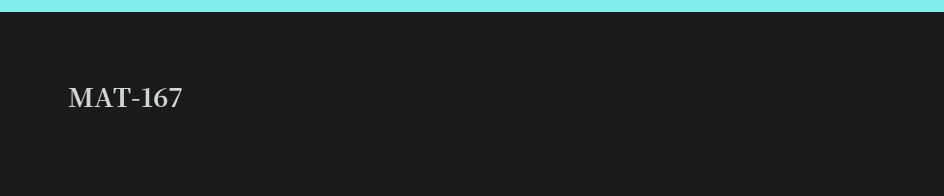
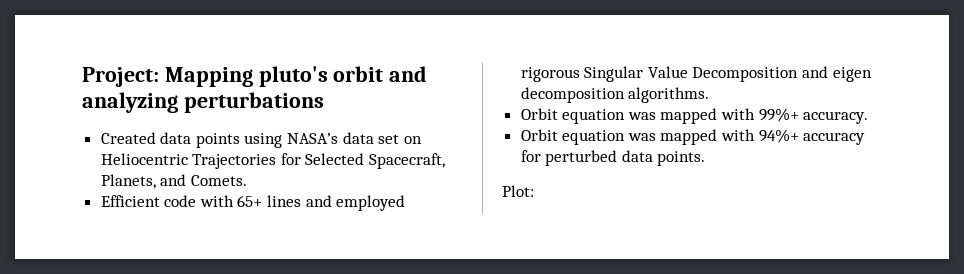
- MAT-167
+ Project: Mapping pluto's orbit and analyzing perturbations
+ Created data points using NASA’s data set on Heliocentric Trajectories for Selected Spacecraft, Planets, and Comets.
+ Efficient code with 65+ lines and employed rigorous Singular Value Decomposition and eigen decomposition algorithms.
+ Orbit equation was mapped with 99%+ accuracy.
+ Orbit equation was mapped with 94%+ accuracy for perturbed data points.
+ Plot:

